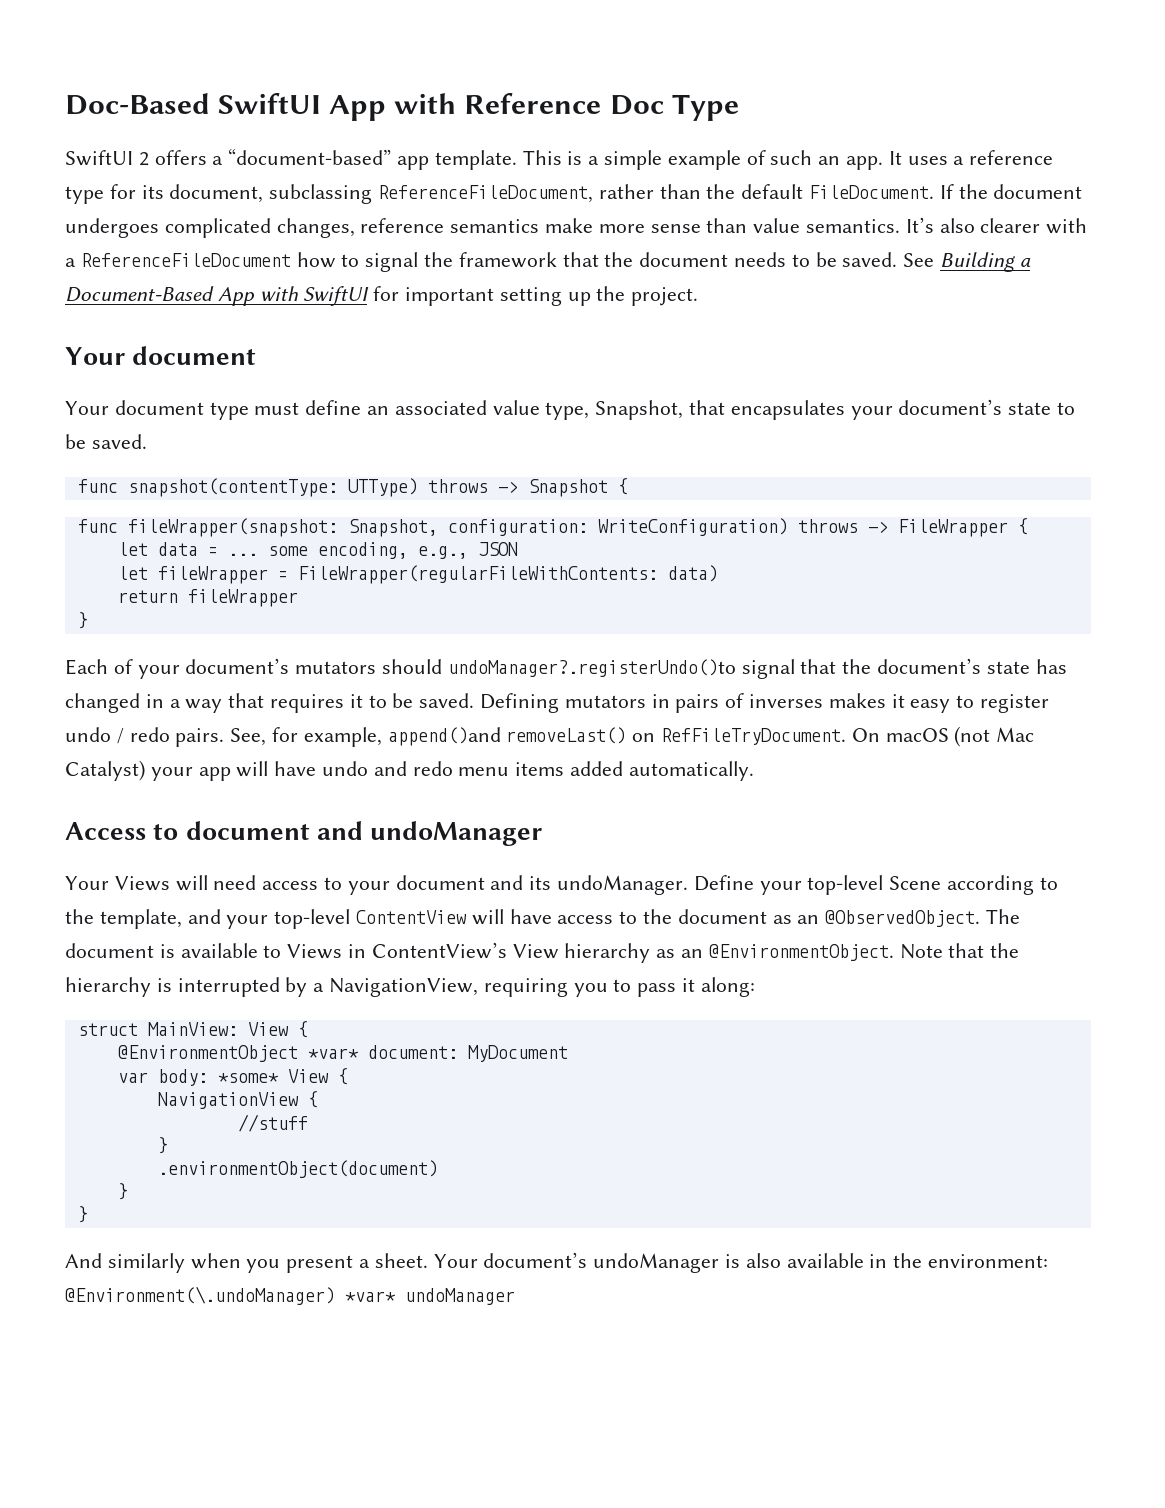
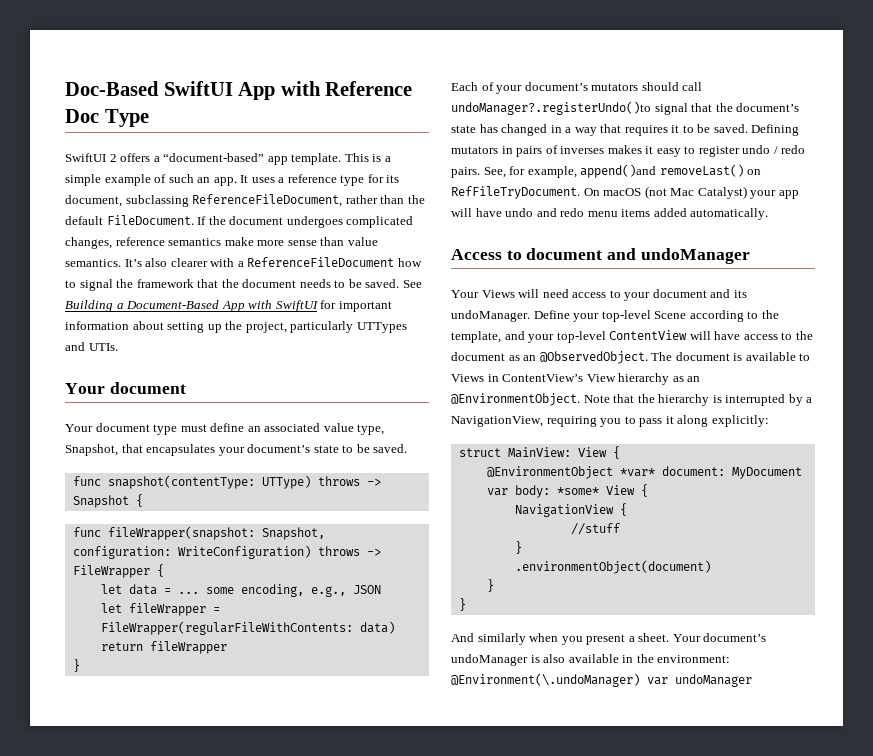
- See Building a Document-Based App with SwiftUI for important setting up the project.
+ See Building a Document-Based App with SwiftUI for important information about setting up the project, particularly UTTypes and UTIs.
- Each of your document’s mutators should undoManager?.registerUndo()to signal that the document’s state has changed in a way that requires it to be saved.
+ Each of your document’s mutators should call undoManager?.registerUndo()to signal that the document’s state has changed in a way that requires it to be saved.
- Note that the hierarchy is interrupted by a NavigationView, requiring you to pass it along:
+ Note that the hierarchy is interrupted by a NavigationView, requiring you to pass it along explicitly:
- Your document’s undoManager is also available in the environment: @Environment(\.undoManager) *var* undoManager
+ Your document’s undoManager is also available in the environment: @Environment(\.undoManager) var undoManager

